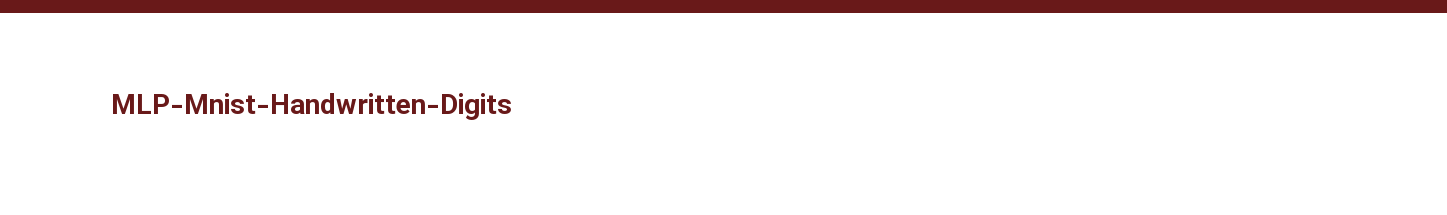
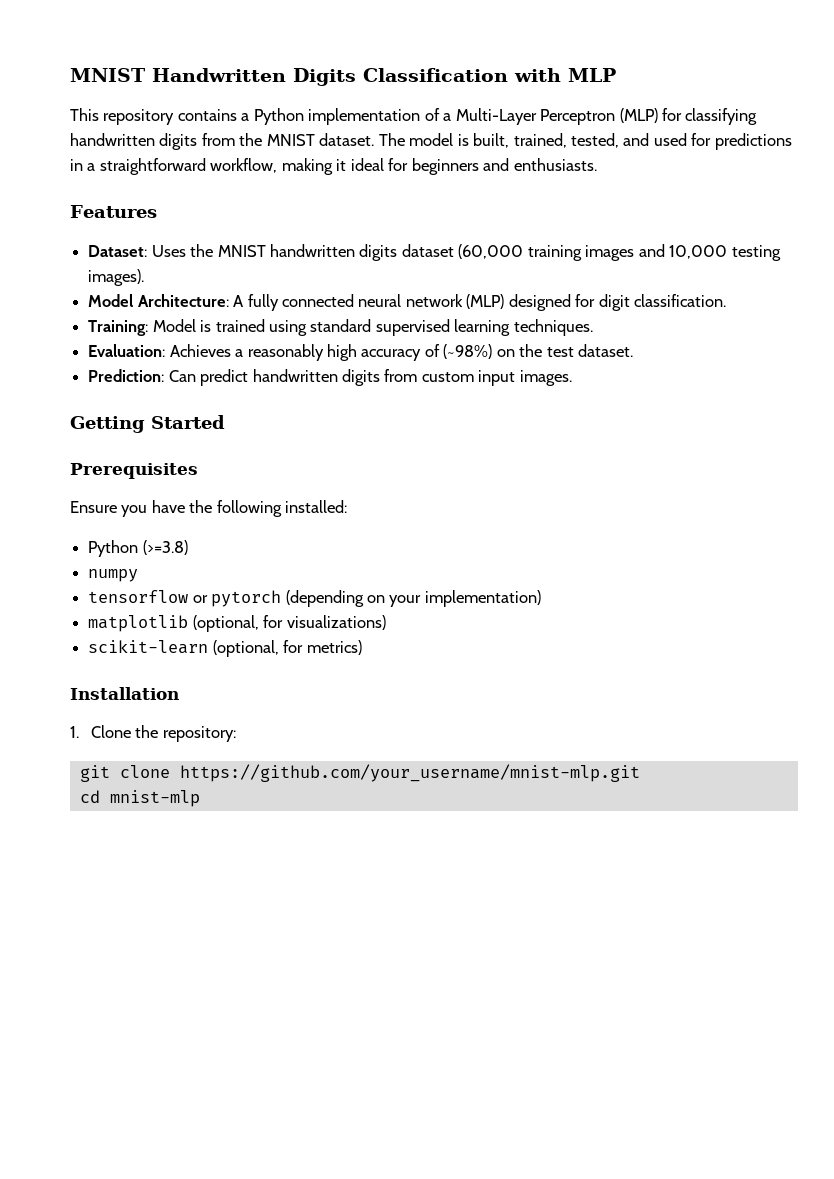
- MLP-Mnist-Handwritten-Digits
+ MNIST Handwritten Digits Classification with MLP
+ This repository contains a Python implementation of a Multi-Layer Perceptron (MLP) for classifying handwritten digits from the MNIST dataset. The model is built, trained, tested, and used for predictions in a straightforward workflow, making it ideal for beginners and enthusiasts.
+ Features
+ Dataset: Uses the MNIST handwritten digits dataset (60,000 training images and 10,000 testing images).
+ Model Architecture: A fully connected neural network (MLP) designed for digit classification.
+ Training: Model is trained using standard supervised learning techniques.
+ Evaluation: Achieves a reasonably high accuracy of (~98%) on the test dataset.
+ Prediction: Can predict handwritten digits from custom input images.
+ Getting Started
+ Prerequisites
+ Ensure you have the following installed:
+ Python (>=3.8)
+ numpy
+ tensorflow or pytorch (depending on your implementation)
+ matplotlib (optional, for visualizations)
+ scikit-learn (optional, for metrics)
+ Installation
+ 1. Clone the repository:
+ git clone https://github.com/your_username/mnist-mlp.git
+ cd mnist-mlp

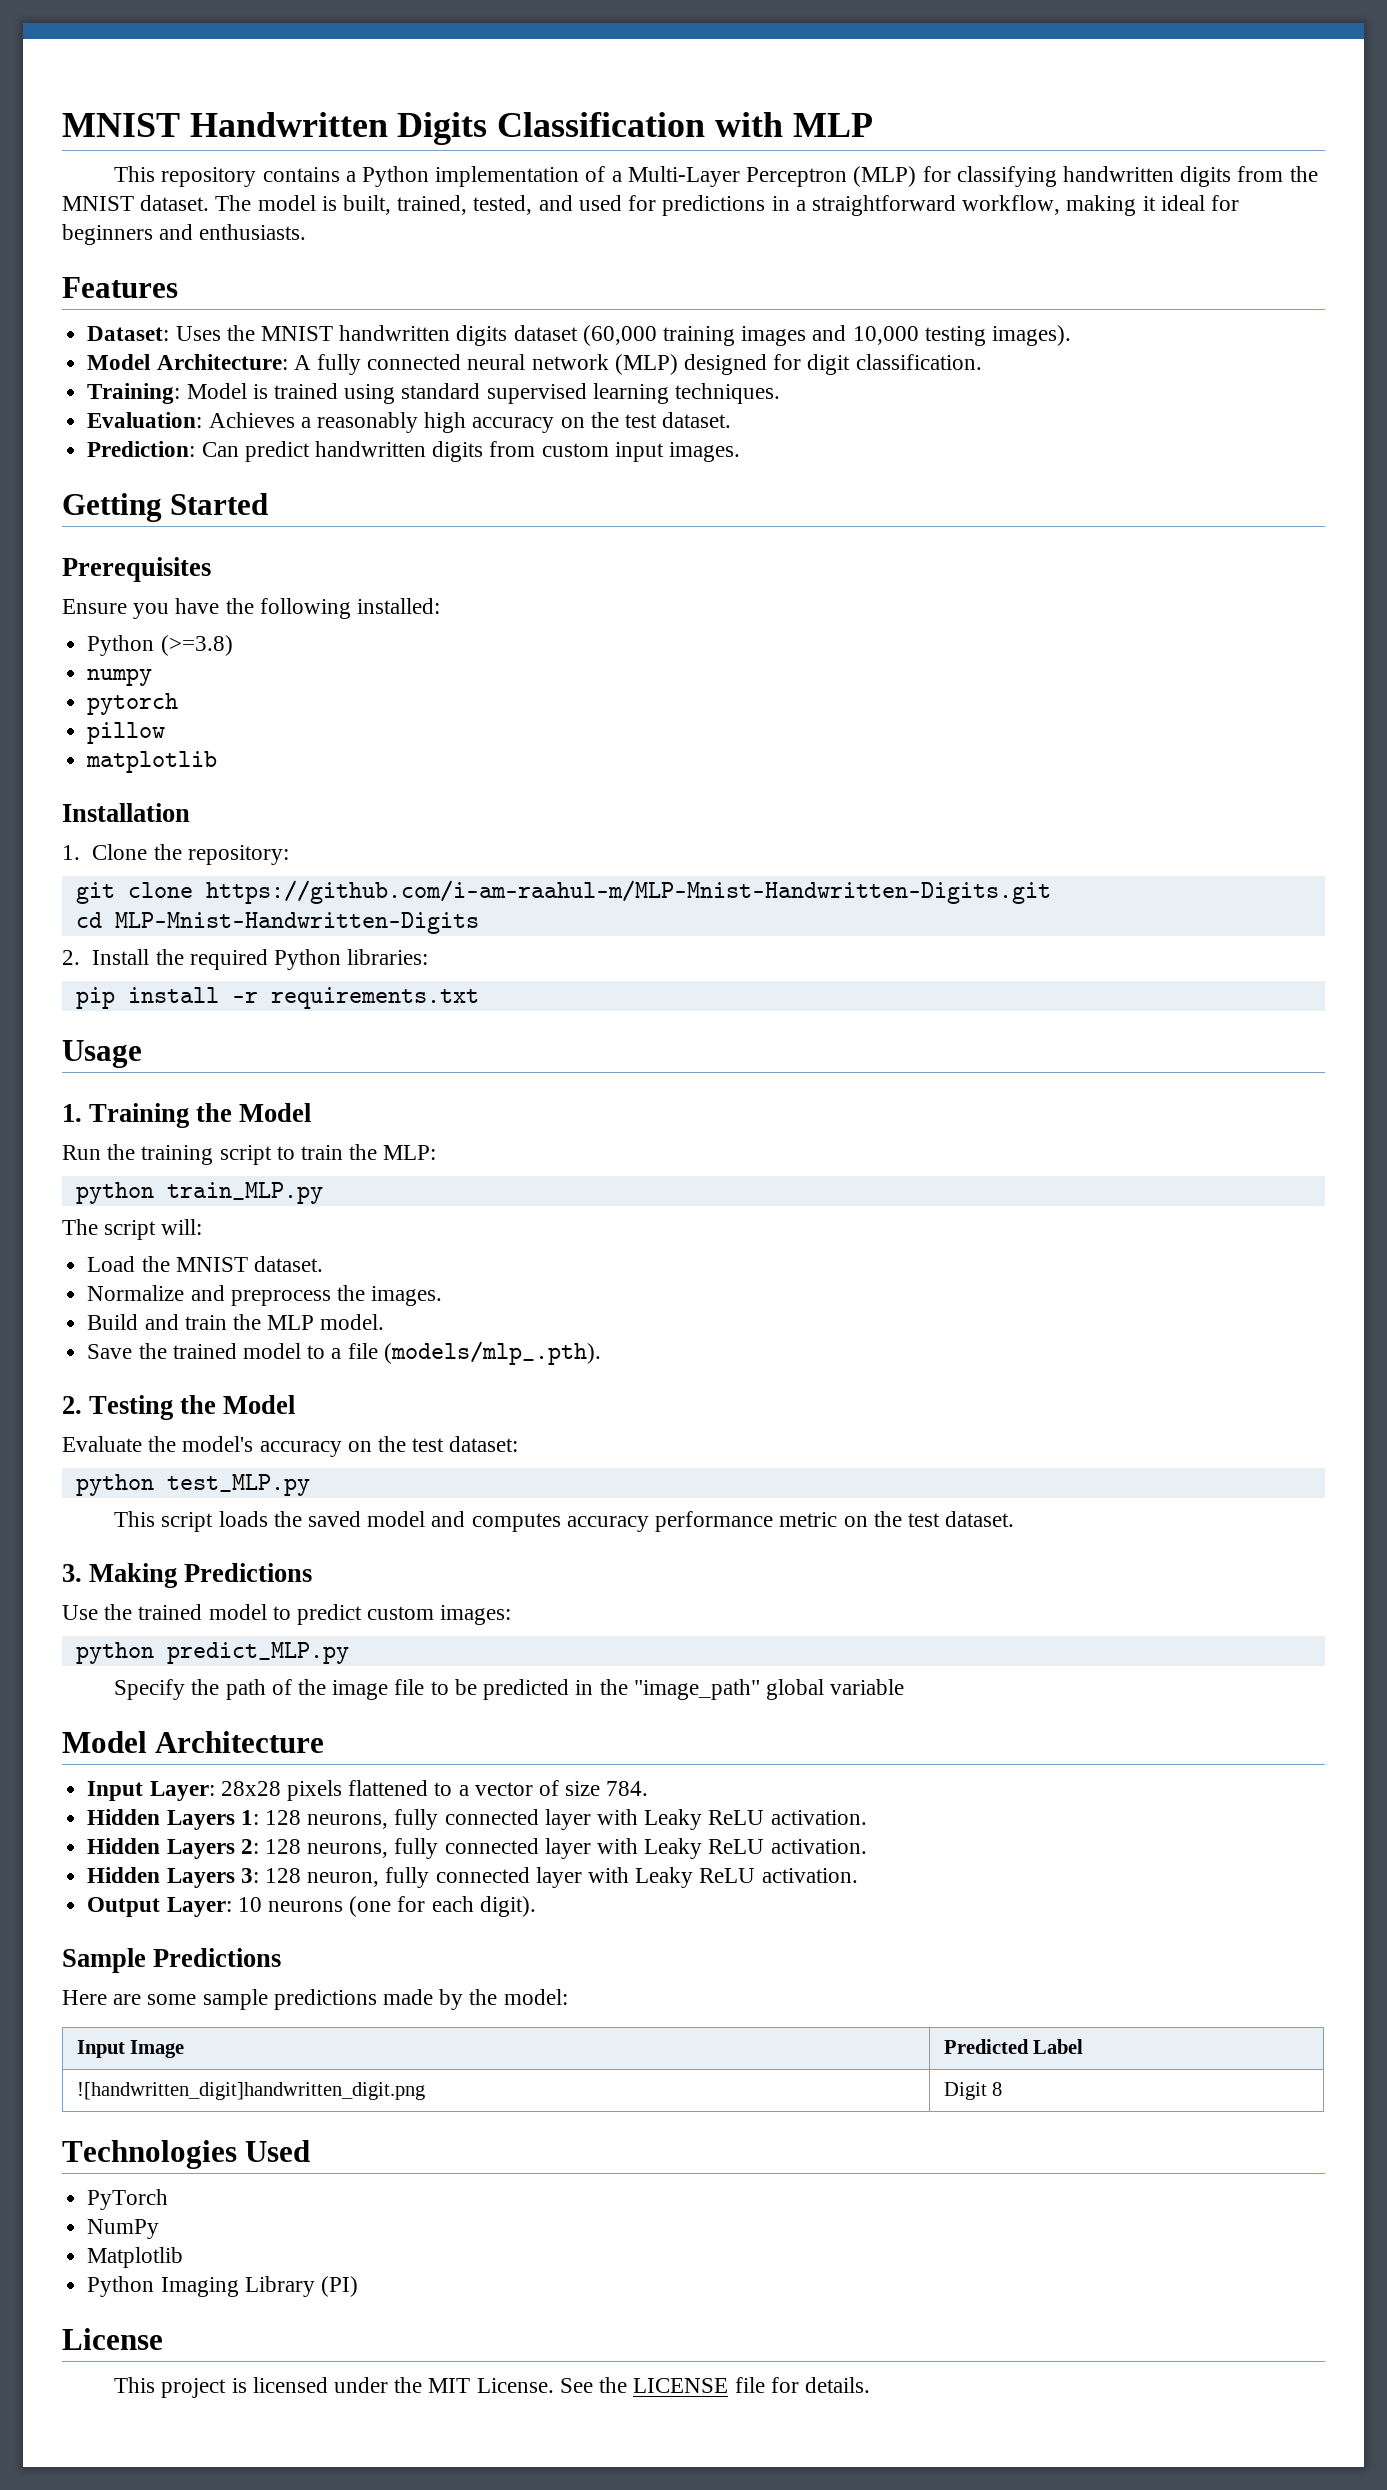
- Evaluation: Achieves a reasonably high accuracy of (~98%) on the test dataset.
+ Evaluation: Achieves a reasonably high accuracy on the test dataset.
- tensorflow or pytorch (depending on your implementation)
- matplotlib (optional, for visualizations)
- scikit-learn (optional, for metrics)
+ pytorch
+ pillow
+ matplotlib
- git clone https://github.com/your_username/mnist-mlp.git
+ git clone https://github.com/i-am-raahul-m/MLP-Mnist-Handwritten-Digits.git
- cd mnist-mlp
+ cd MLP-Mnist-Handwritten-Digits
+ 2. Install the required Python libraries:
+ pip install -r requirements.txt
+ Usage
+ 1. Training the Model
+ Run the training script to train the MLP:
+ python train_MLP.py
+ The script will:
+ Load the MNIST dataset.
+ Normalize and preprocess the images.
+ Build and train the MLP model.
+ Save the trained model to a file (models/mlp_.pth).
+ 2. Testing the Model
+ Evaluate the model's accuracy on the test dataset:
+ python test_MLP.py
+ This script loads the saved model and computes accuracy performance metric on the test dataset.
+ 3. Making Predictions
+ Use the trained model to predict custom images:
+ python predict_MLP.py
+ Specify the path of the image file to be predicted in the "image_path" global variable
+ Model Architecture
+ Input Layer: 28x28 pixels flattened to a vector of size 784.
+ Hidden Layers 1: 128 neurons, fully connected layer with Leaky ReLU activation.
+ Hidden Layers 2: 128 neurons, fully connected layer with Leaky ReLU activation.
+ Hidden Layers 3: 128 neuron, fully connected layer with Leaky ReLU activation.
+ Output Layer: 10 neurons (one for each digit).
+ Sample Predictions
+ Here are some sample predictions made by the model:
+ Input Image | Predicted Label
+ ![handwritten_digit]handwritten_digit.png | Digit 8
+ Technologies Used
+ PyTorch
+ NumPy
+ Matplotlib
+ Python Imaging Library (PI)
+ License
+ This project is licensed under the MIT License. See the LICENSE file for details.

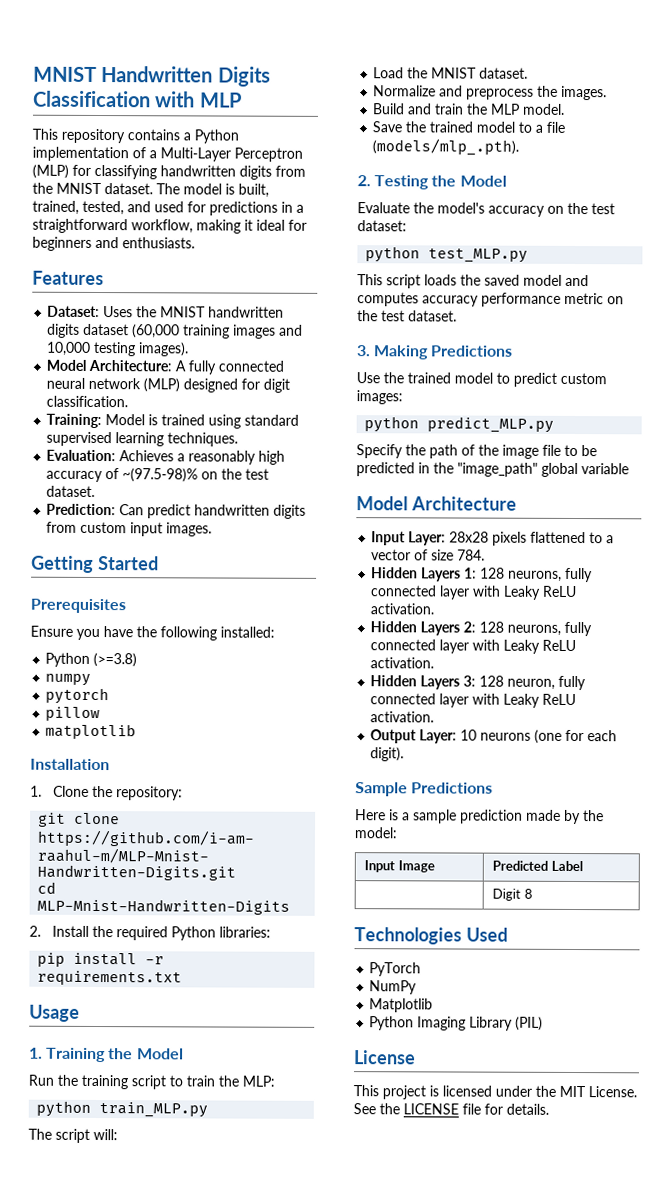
- Evaluation: Achieves a reasonably high accuracy on the test dataset.
+ Evaluation: Achieves a reasonably high accuracy of ~(97.5-98)% on the test dataset.
- Here are some sample predictions made by the model:
+ Here is a sample prediction made by the model:
- ![handwritten_digit]handwritten_digit.png | Digit 8
+ | Digit 8
- Python Imaging Library (PI)
+ Python Imaging Library (PIL)

